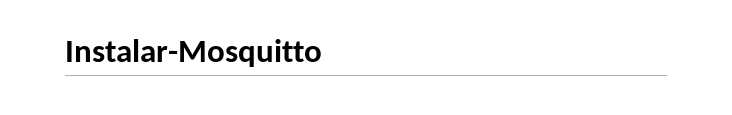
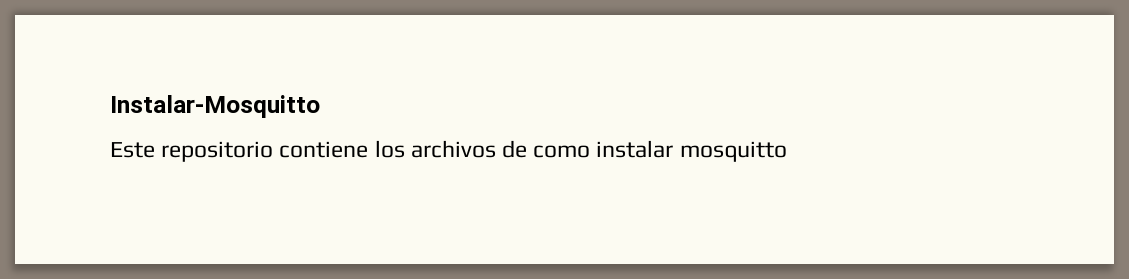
+ Este repositorio contiene los archivos de como instalar mosquitto

